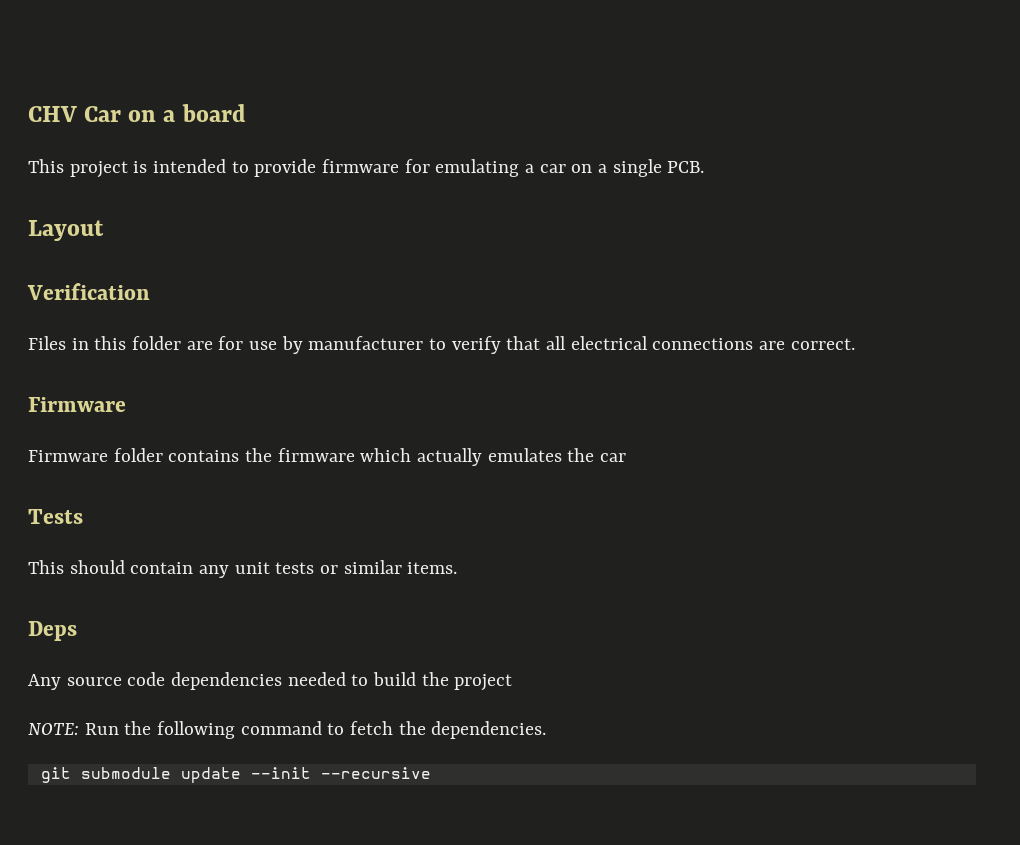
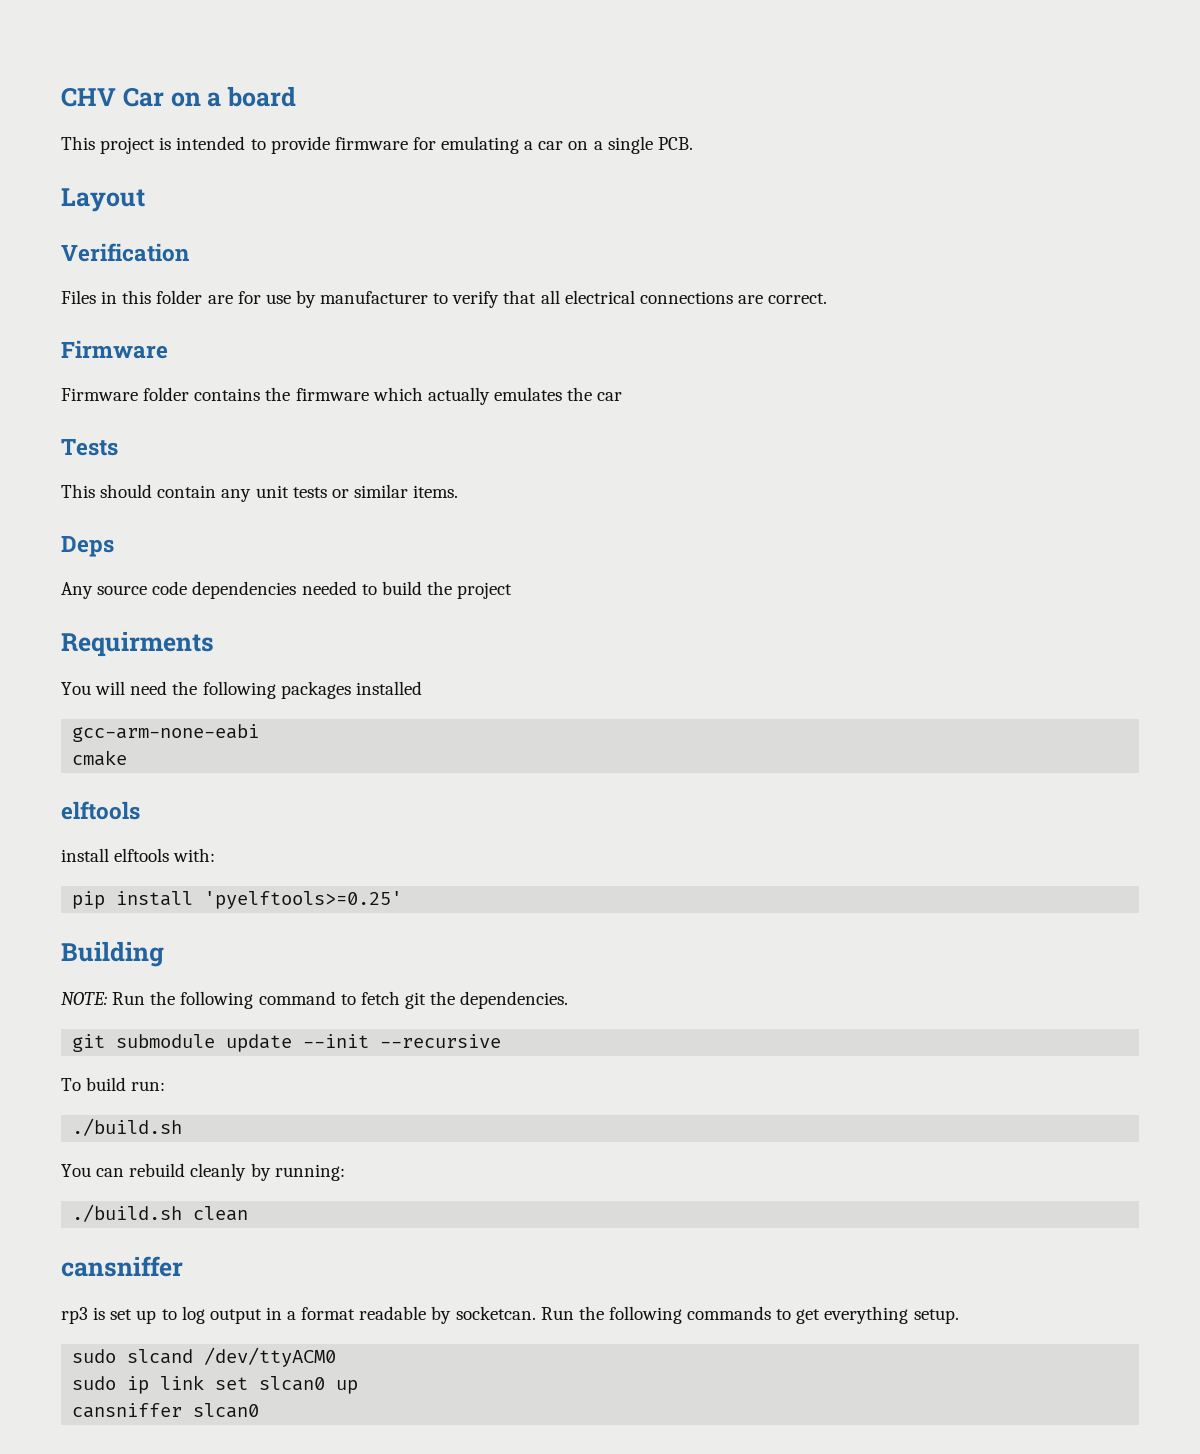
+ Requirments
+ You will need the following packages installed
+ gcc-arm-none-eabi
+ cmake
+ elftools
+ install elftools with:
+ pip install 'pyelftools>=0.25'
+ Building
- NOTE: Run the following command to fetch the dependencies.
+ NOTE: Run the following command to fetch git the dependencies.
+ To build run:
+ ./build.sh
+ You can rebuild cleanly by running:
+ ./build.sh clean
+ cansniffer
+ rp3 is set up to log output in a format readable by socketcan. Run the following commands to get everything setup.
+ sudo slcand /dev/ttyACM0
+ sudo ip link set slcan0 up
+ cansniffer slcan0

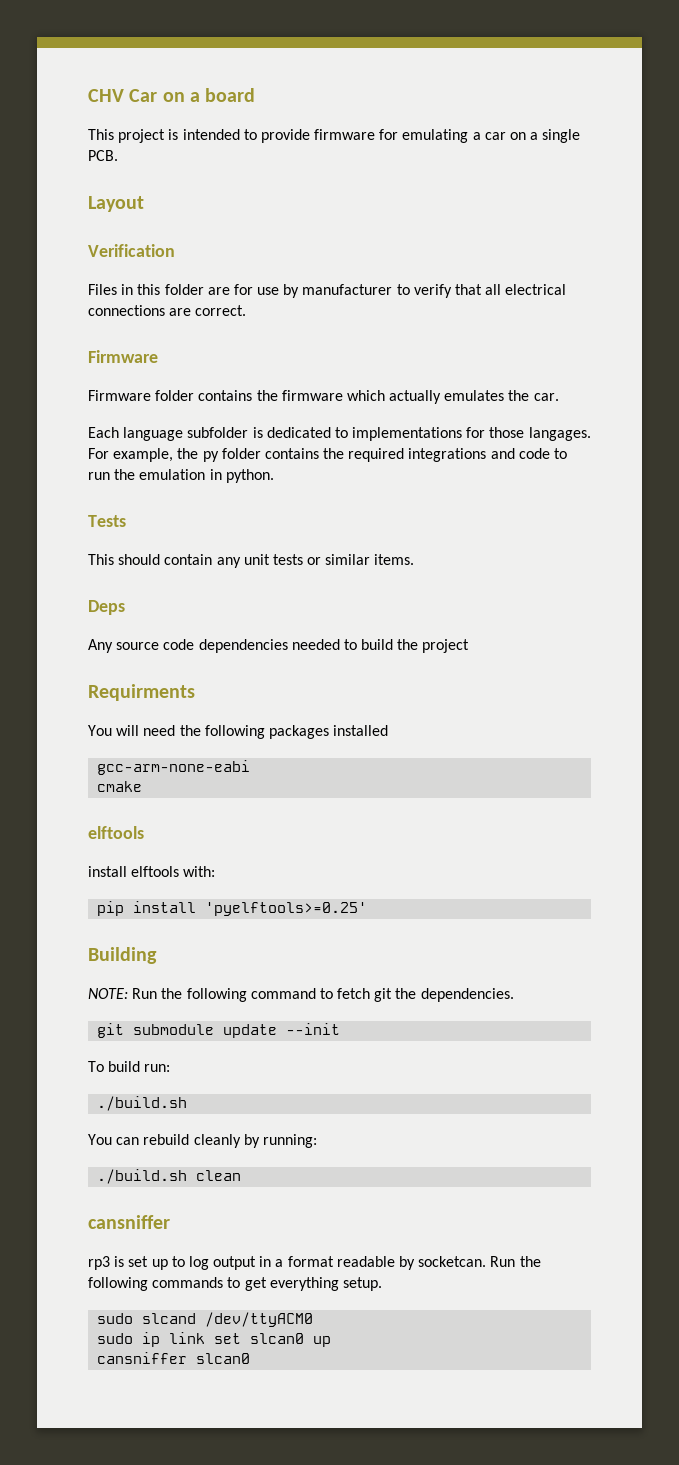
- Firmware folder contains the firmware which actually emulates the car
+ Firmware folder contains the firmware which actually emulates the car.
+ Each language subfolder is dedicated to implementations for those langages. For example, the py folder contains the required integrations and code to run the emulation in python.
- git submodule update --init --recursive
+ git submodule update --init

